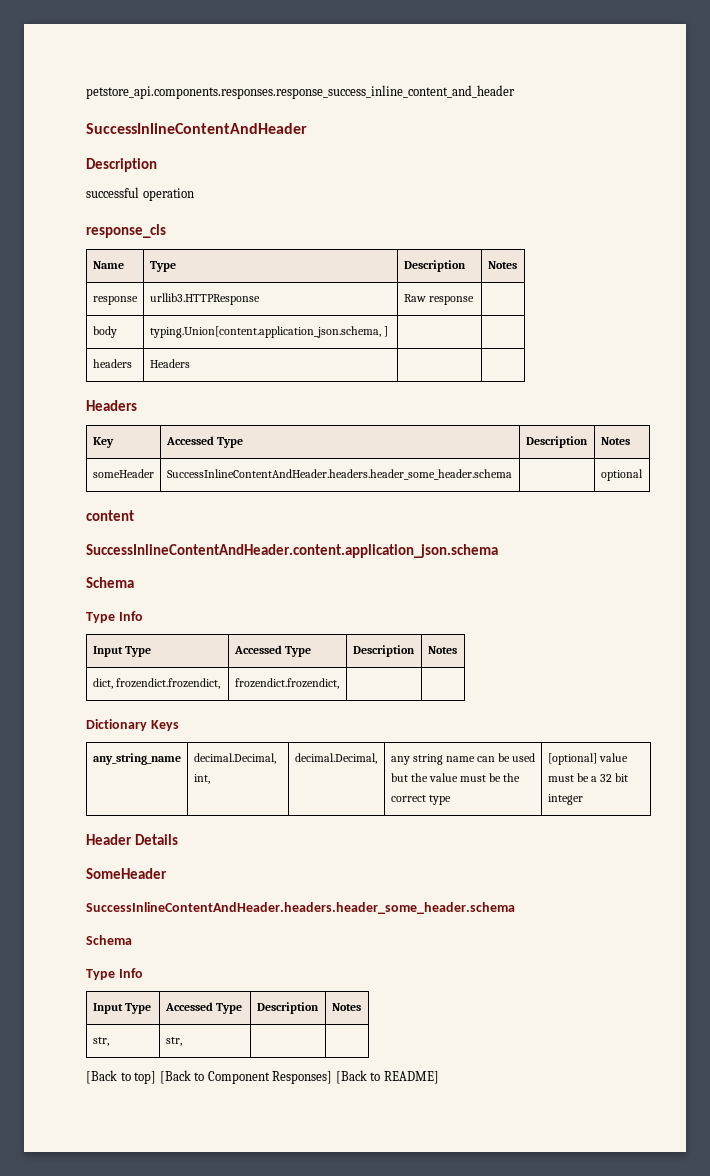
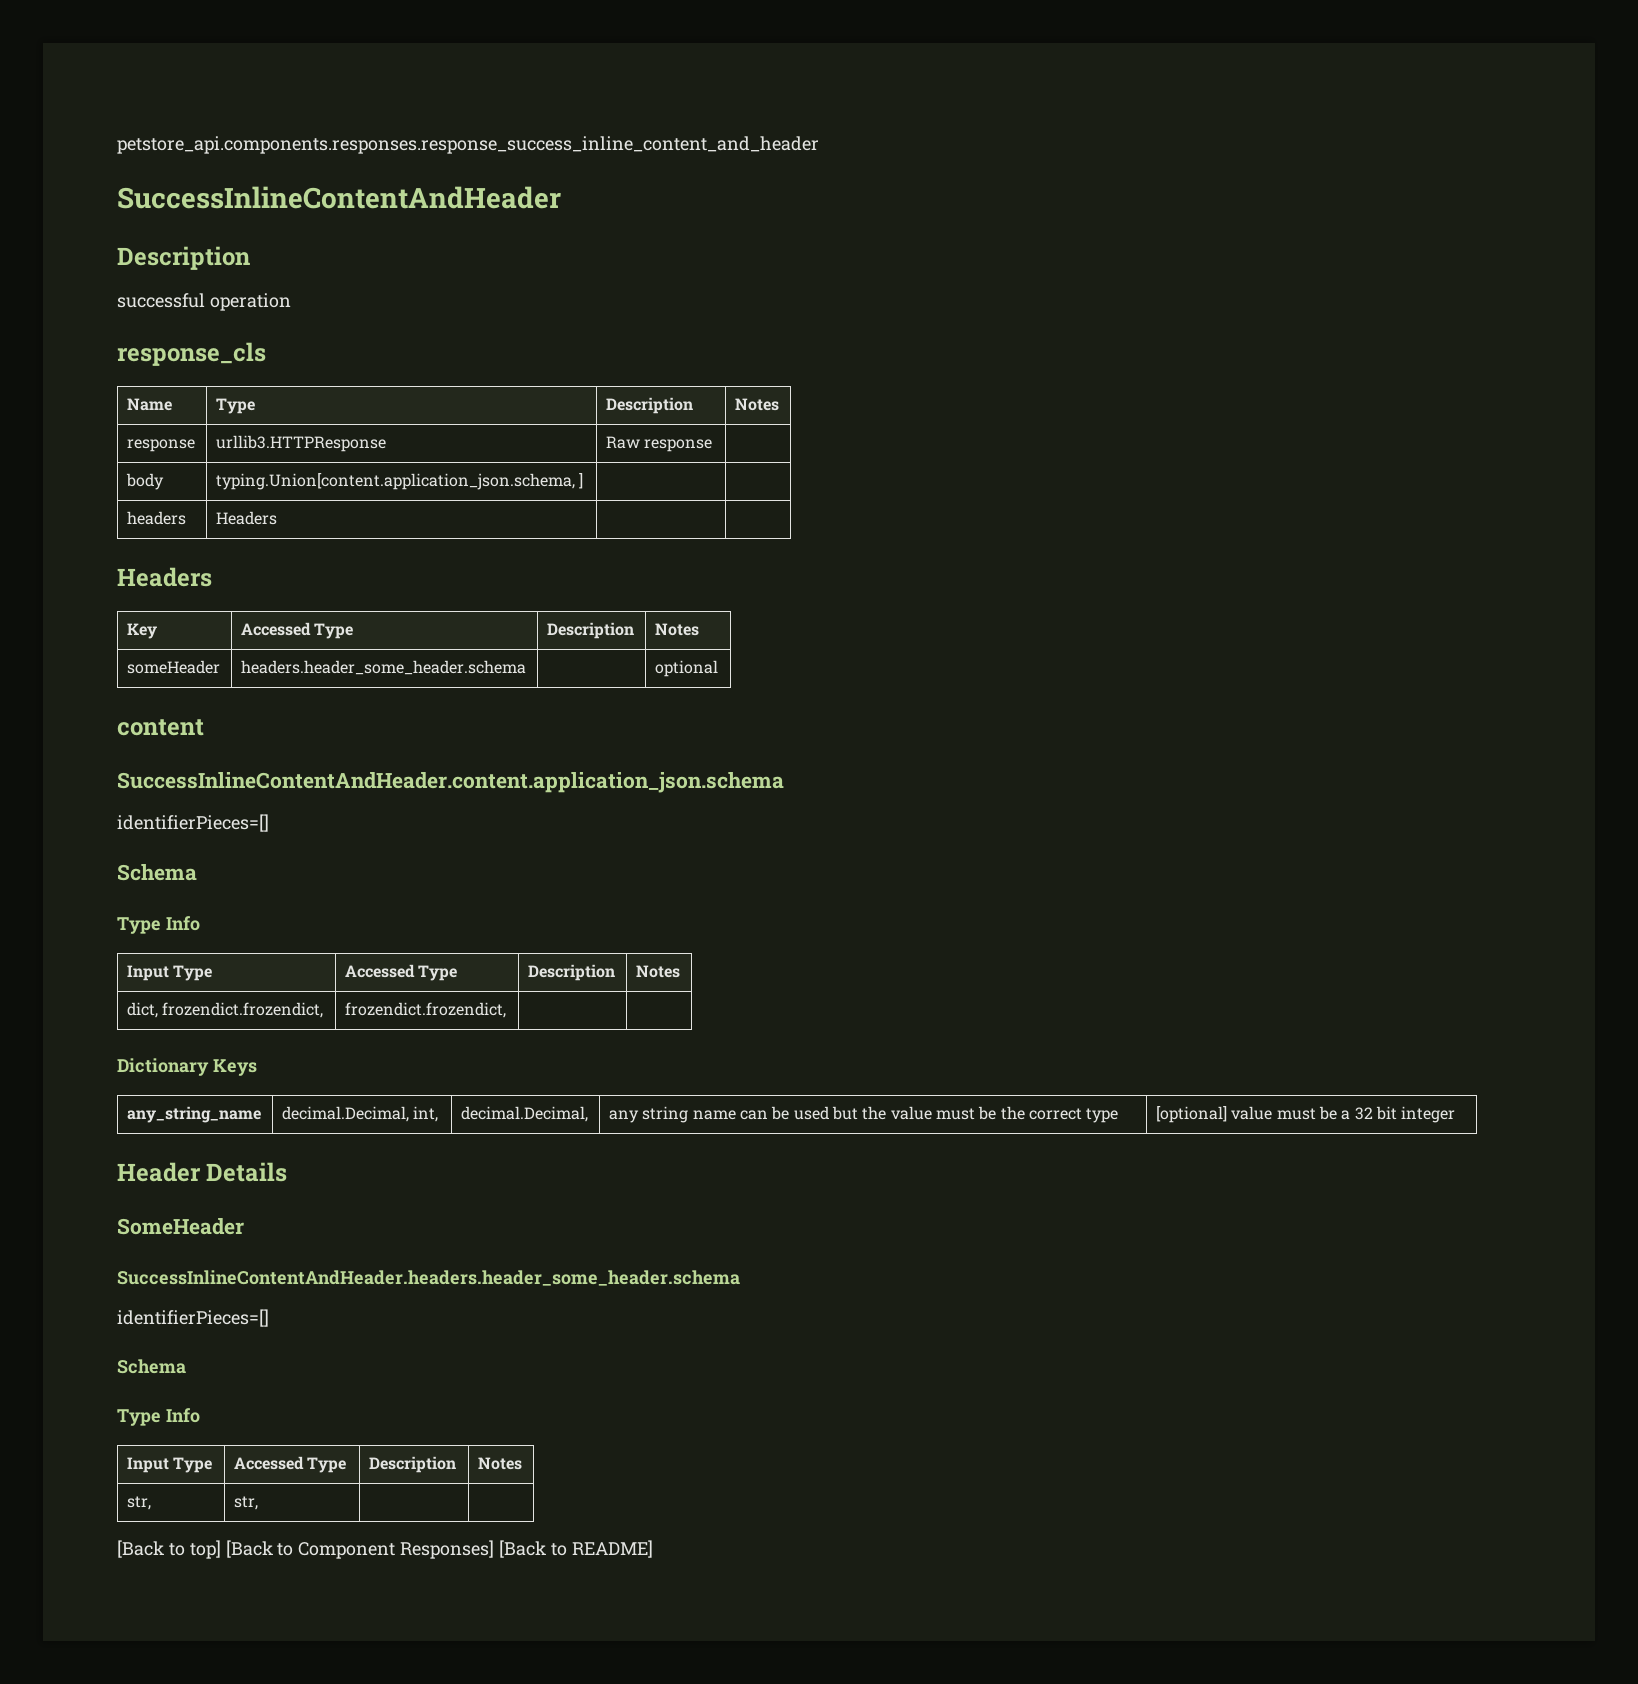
- someHeader | SuccessInlineContentAndHeader.headers.header_some_header.schema | | optional
+ someHeader | headers.header_some_header.schema | | optional
  SuccessInlineContentAndHeader.content.application_json.schema
+ identifierPieces=[]
  SomeHeader
  SuccessInlineContentAndHeader.headers.header_some_header.schema
+ identifierPieces=[]

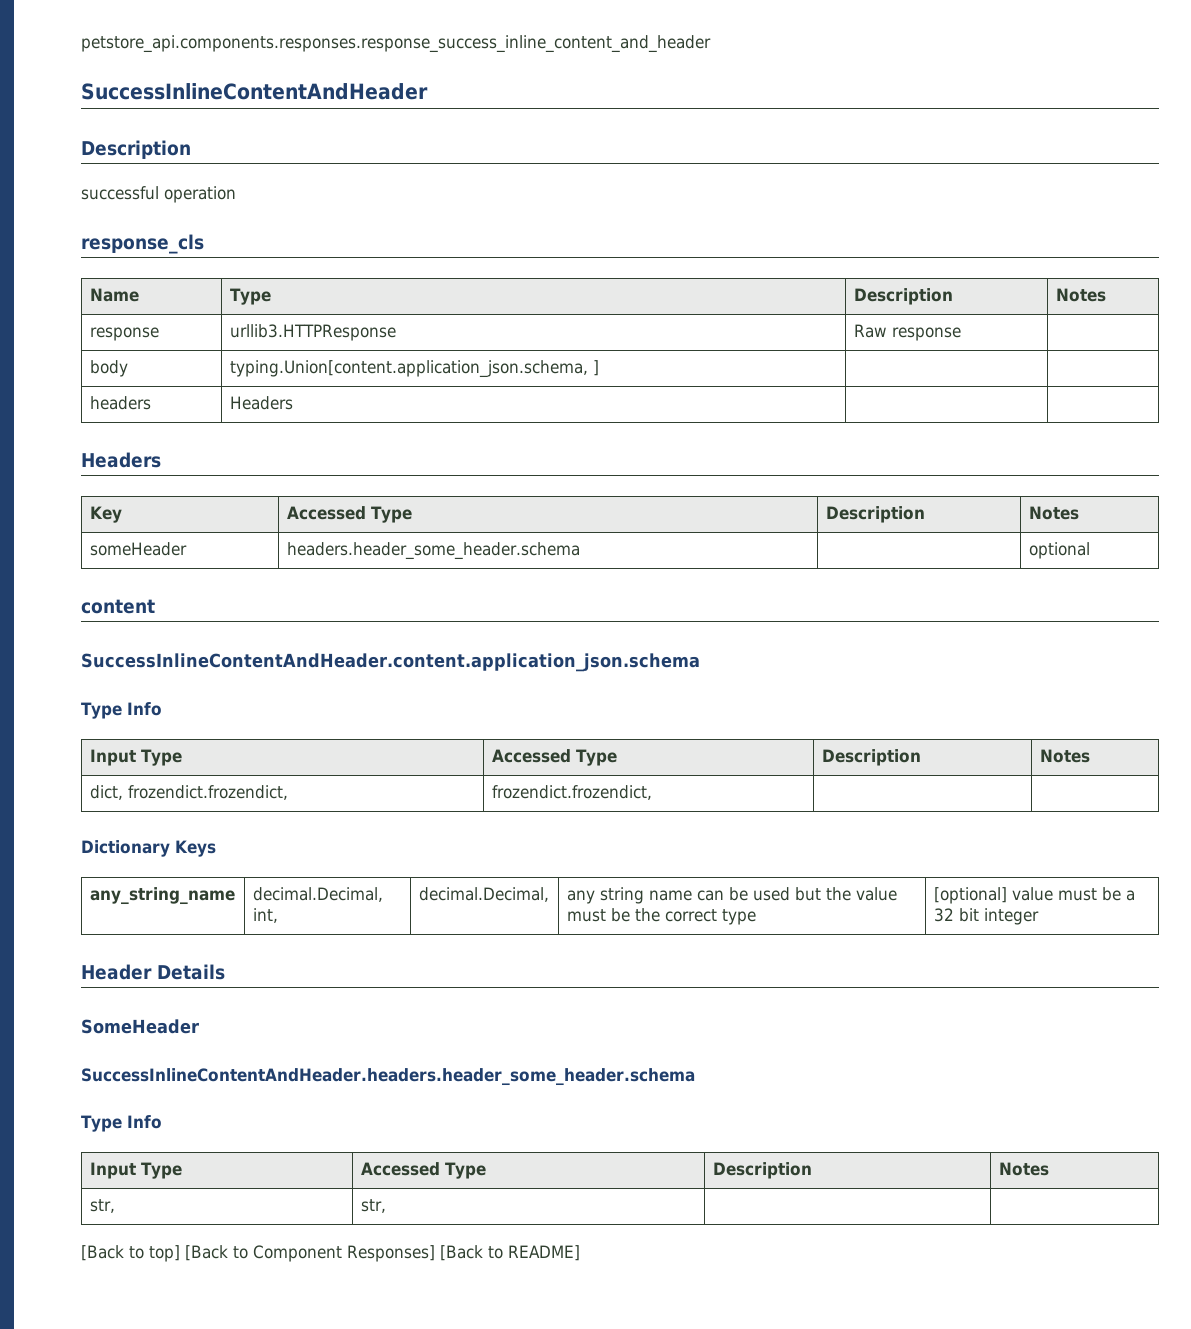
  SuccessInlineContentAndHeader.content.application_json.schema
- identifierPieces=[]
- Schema
  SuccessInlineContentAndHeader.headers.header_some_header.schema
- identifierPieces=[]
- Schema

